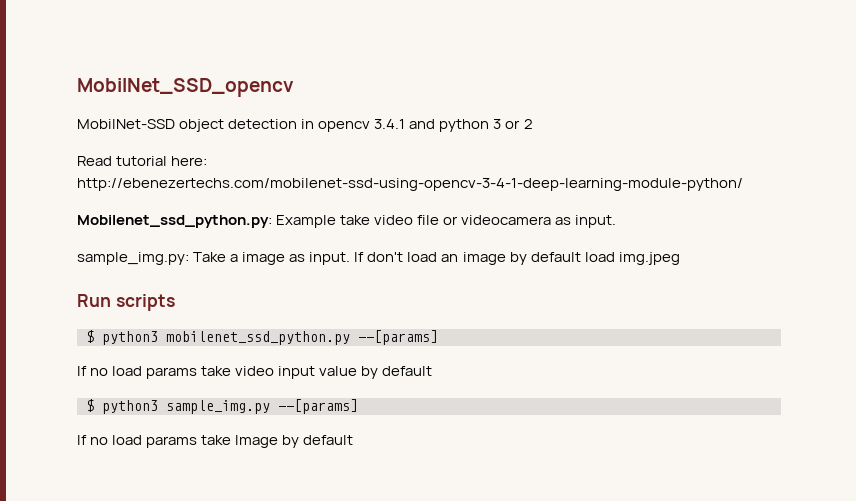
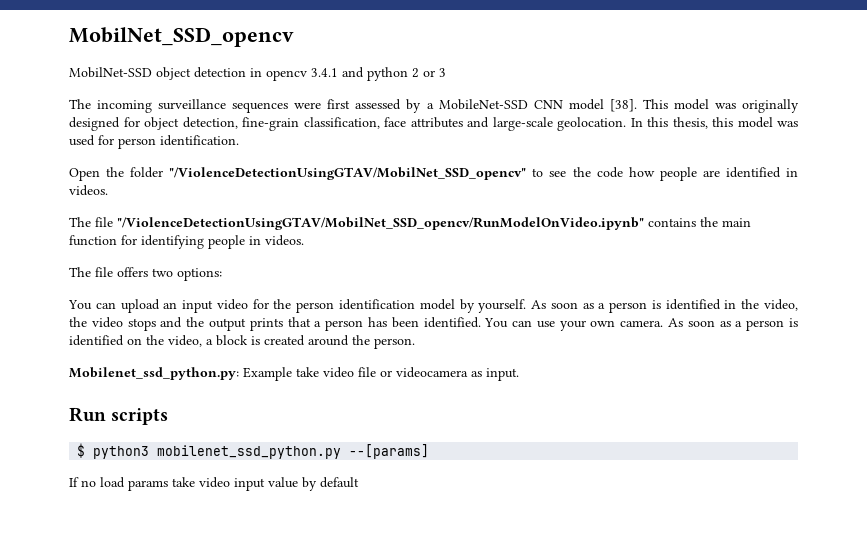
- MobilNet-SSD object detection in opencv 3.4.1 and python 3 or 2
- Read tutorial here: http://ebenezertechs.com/mobilenet-ssd-using-opencv-3-4-1-deep-learning-module-python/
+ MobilNet-SSD object detection in opencv 3.4.1 and python 2 or 3
+ The incoming surveillance sequences were first assessed by a MobileNet-SSD CNN model [38]. This model was originally designed for object detection, fine-grain classification, face attributes and large-scale geolocation. In this thesis, this model was used for person identification.
+ Open the folder "/ViolenceDetectionUsingGTAV/MobilNet_SSD_opencv" to see the code how people are identified in videos.
+ The file "/ViolenceDetectionUsingGTAV/MobilNet_SSD_opencv/RunModelOnVideo.ipynb" contains the main function for identifying people in videos.
+ The file offers two options:
+ You can upload an input video for the person identification model by yourself. As soon as a person is identified in the video, the video stops and the output prints that a person has been identified. You can use your own camera. As soon as a person is identified on the video, a block is created around the person.
- sample_img.py: Take a image as input. If don't load an image by default load img.jpeg
- $ python3 sample_img.py --[params]
- If no load params take Image by default

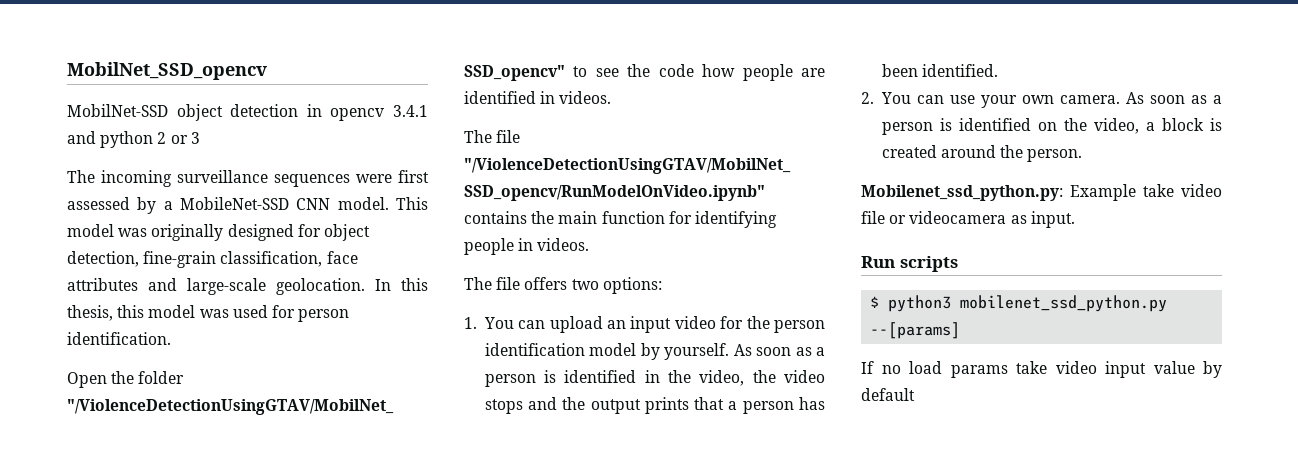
- The incoming surveillance sequences were first assessed by a MobileNet-SSD CNN model [38].
+ The incoming surveillance sequences were first assessed by a MobileNet-SSD CNN model.
- You can upload an input video for the person identification model by yourself.
+ 1. You can upload an input video for the person identification model by yourself.
- As soon as a person is identified in the video, the video stops and the output prints that a person has been identified. You can use your own camera.
+ As soon as a person is identified in the video, the video stops and the output prints that a person has been identified.
+ 2. You can use your own camera.

